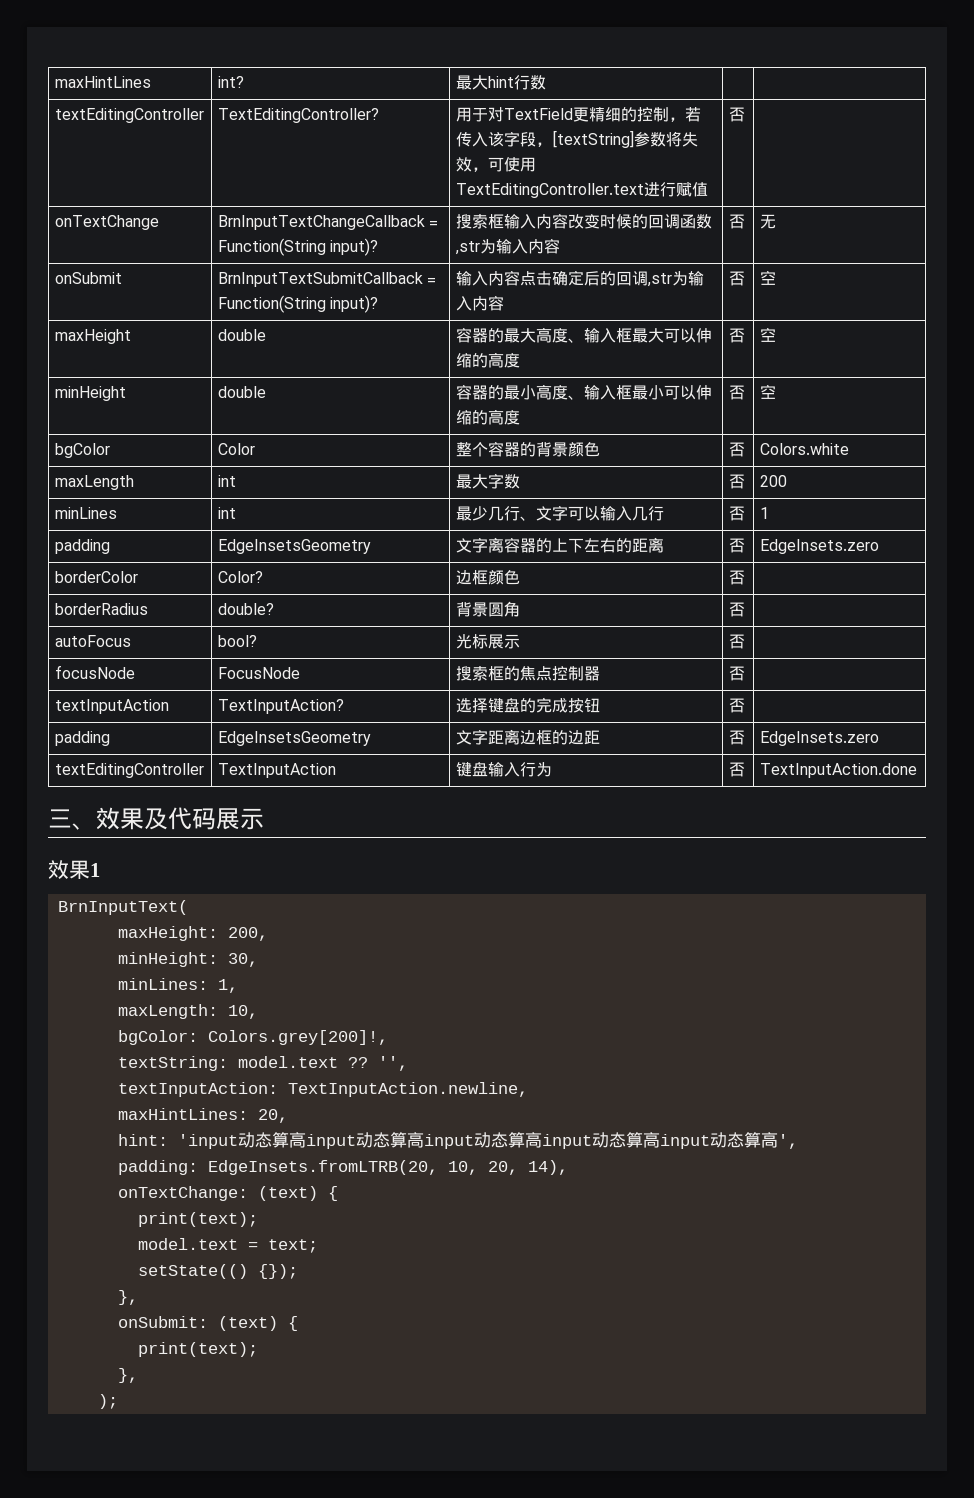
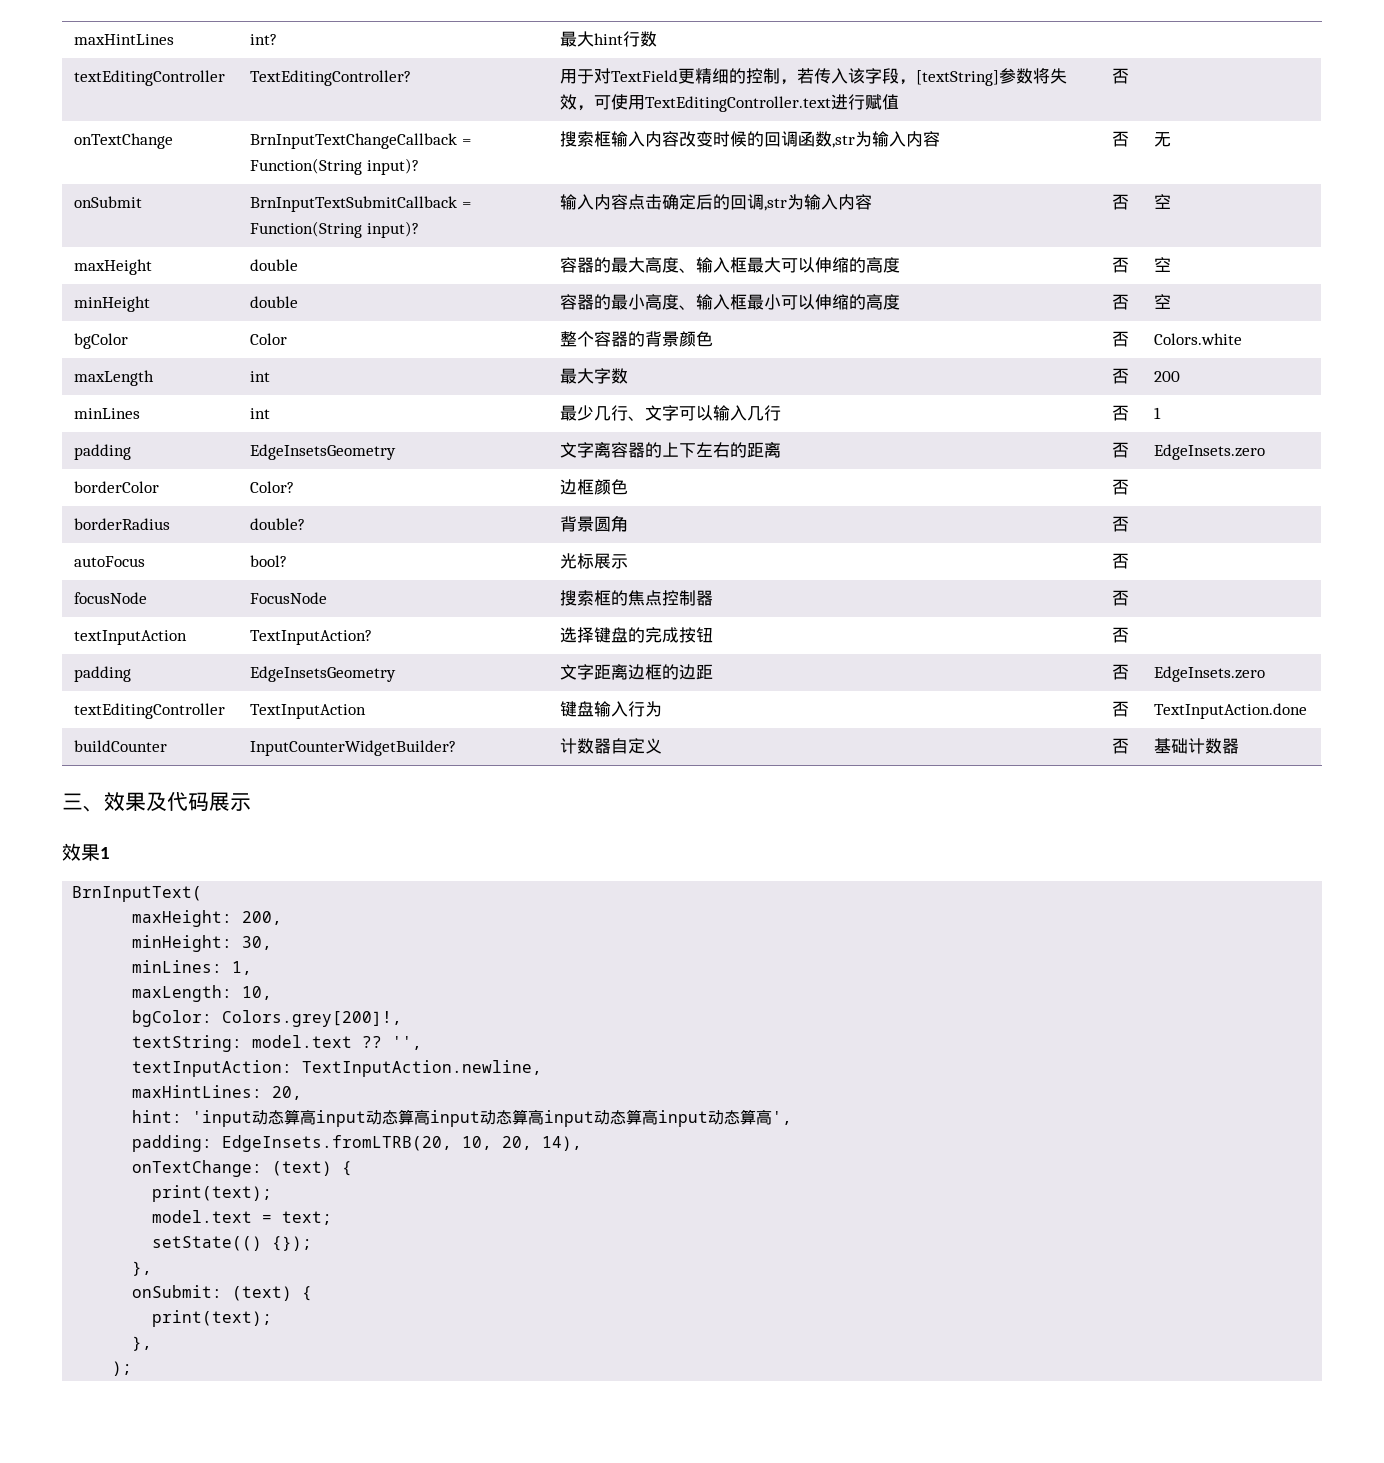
+ buildCounter | InputCounterWidgetBuilder? | 计数器自定义 | 否 | 基础计数器

